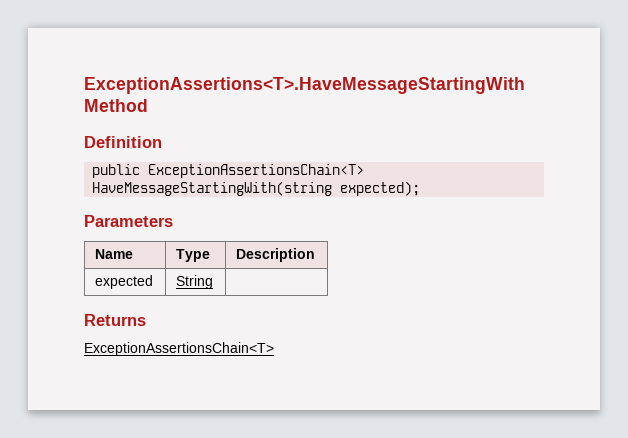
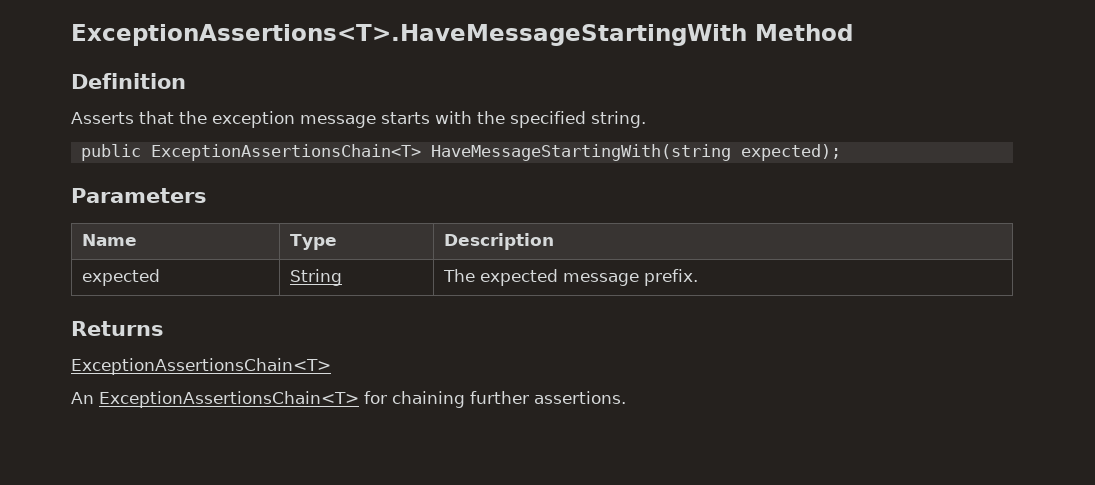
+ Asserts that the exception message starts with the specified string.
- expected | String |
+ expected | String | The expected message prefix.
  Returns
  ExceptionAssertionsChain<T>
+ An ExceptionAssertionsChain<T> for chaining further assertions.

